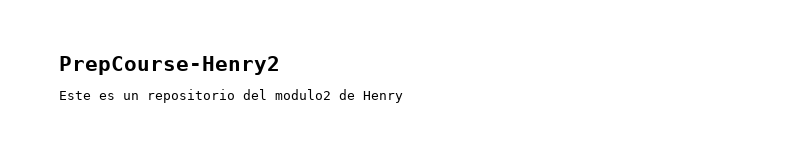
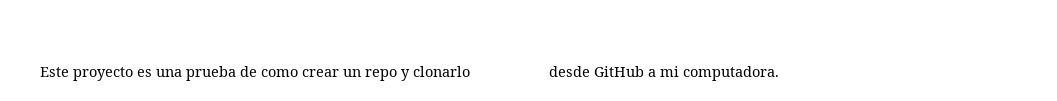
- PrepCourse-Henry2
- Este es un repositorio del modulo2 de Henry
+ Este proyecto es una prueba de como crear un repo y clonarlo desde GitHub a mi computadora.

